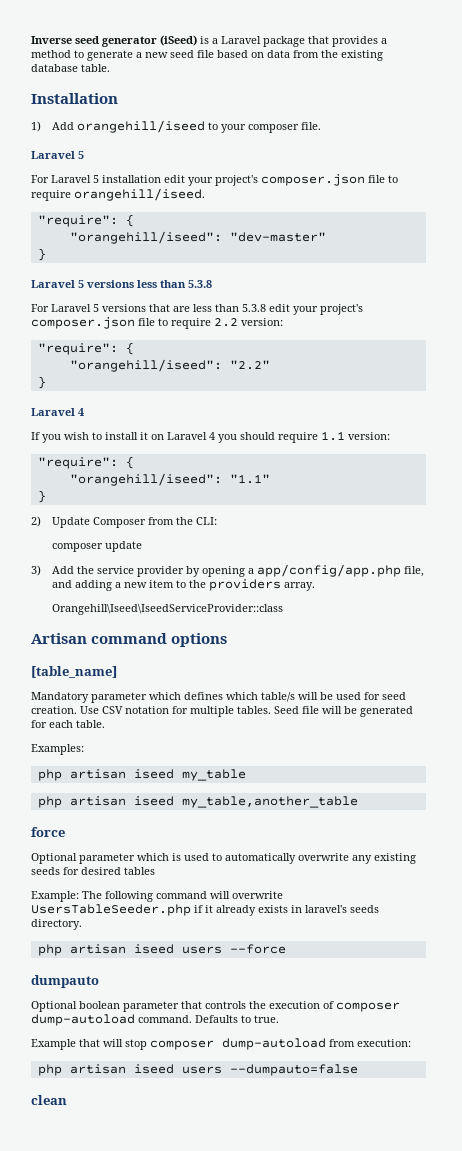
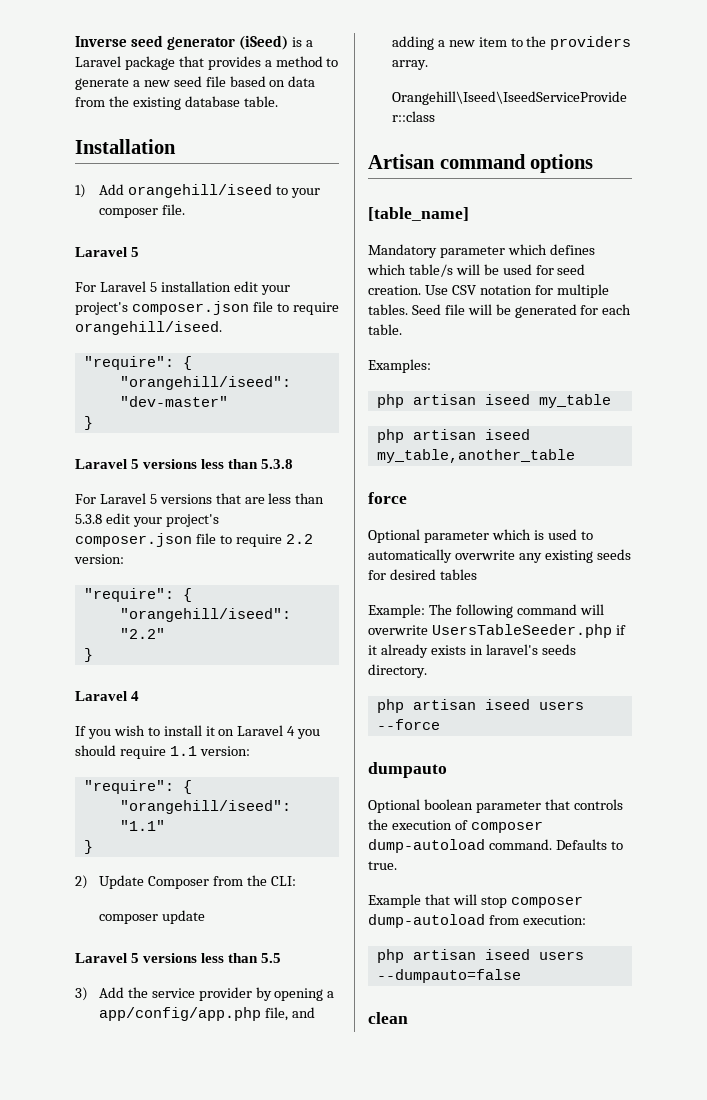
+ Laravel 5 versions less than 5.5

